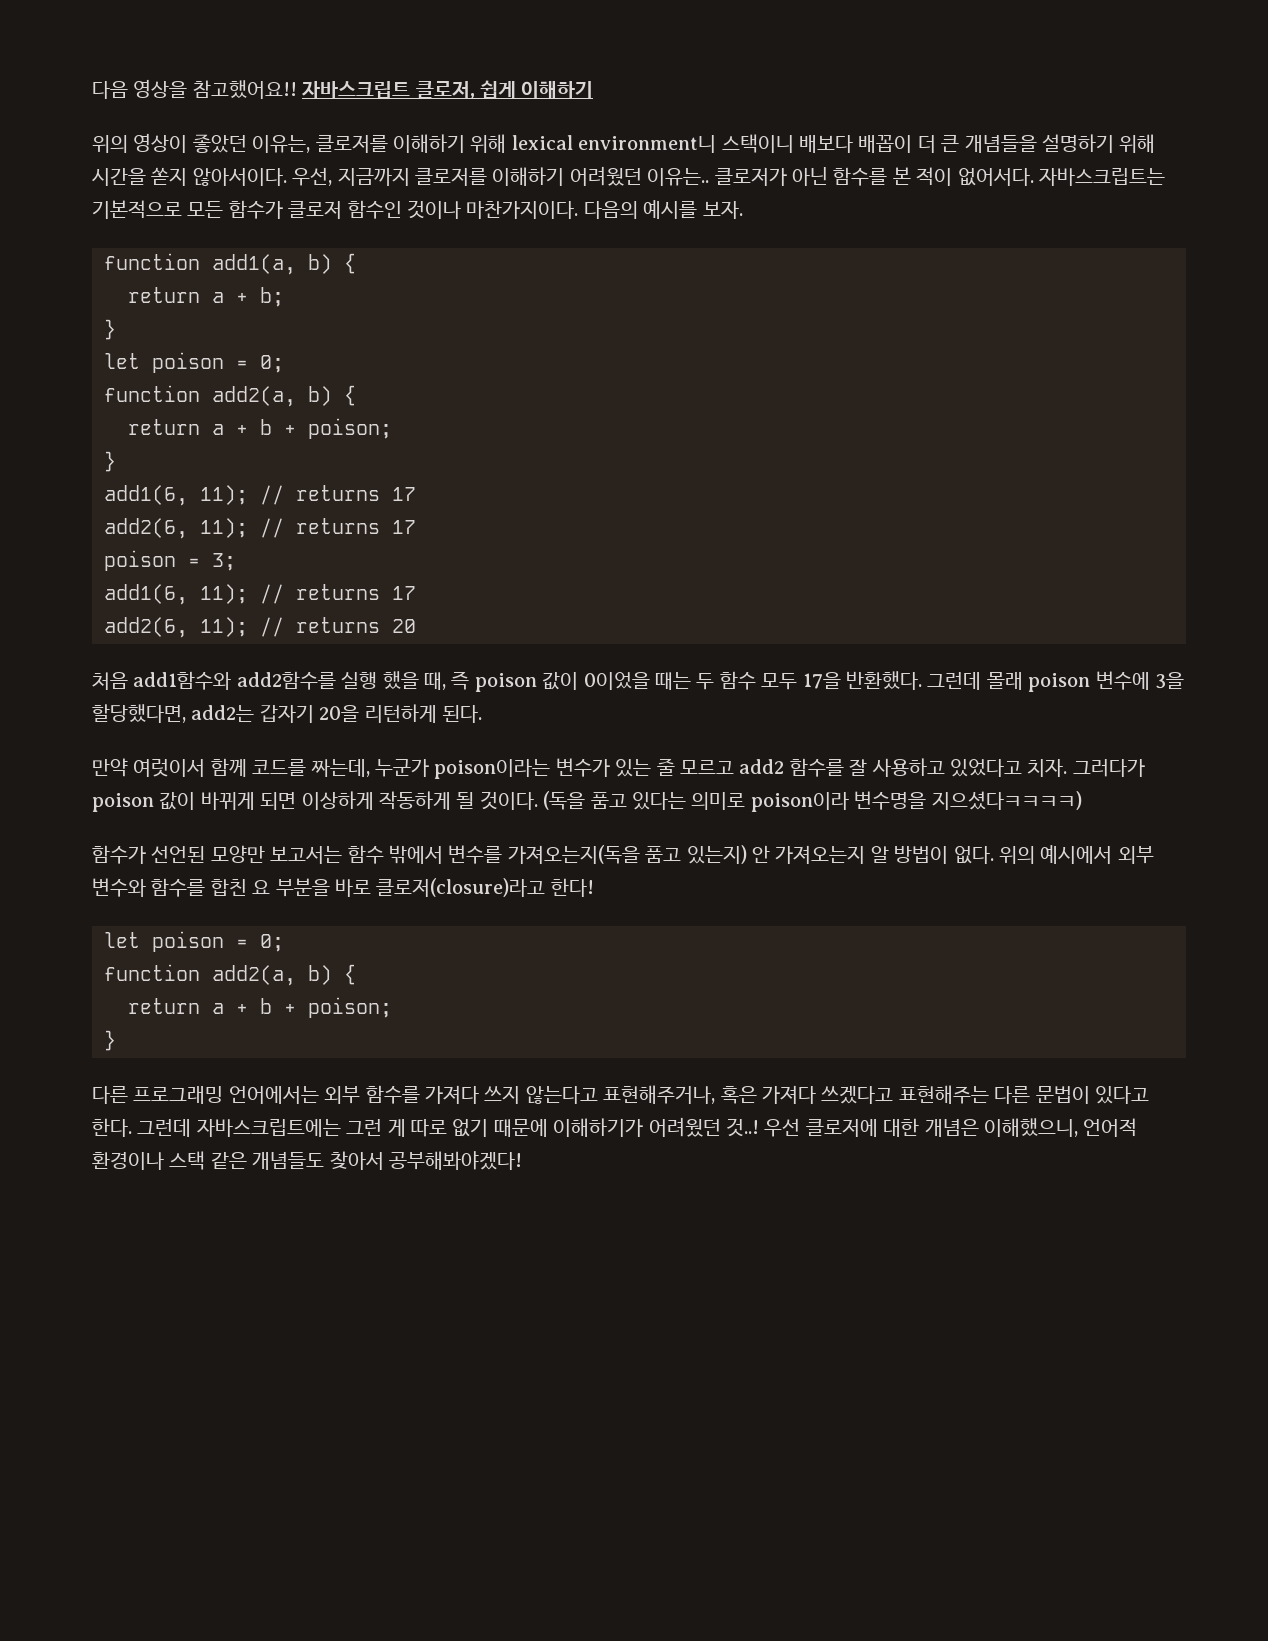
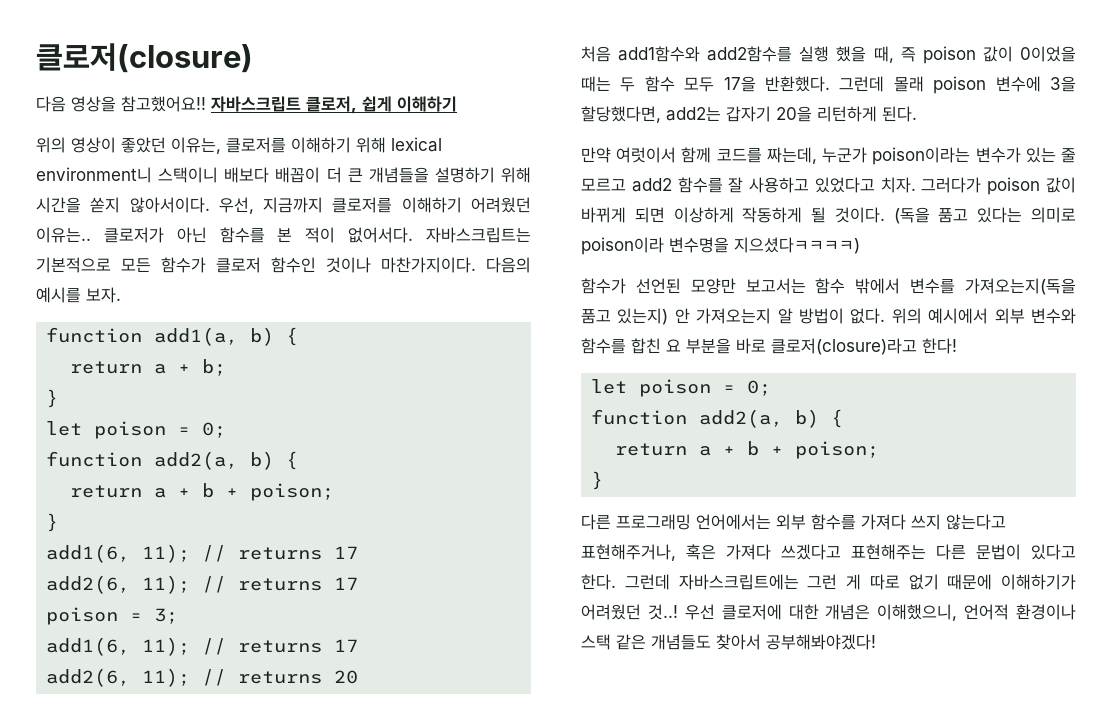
+ 클로저(closure)

